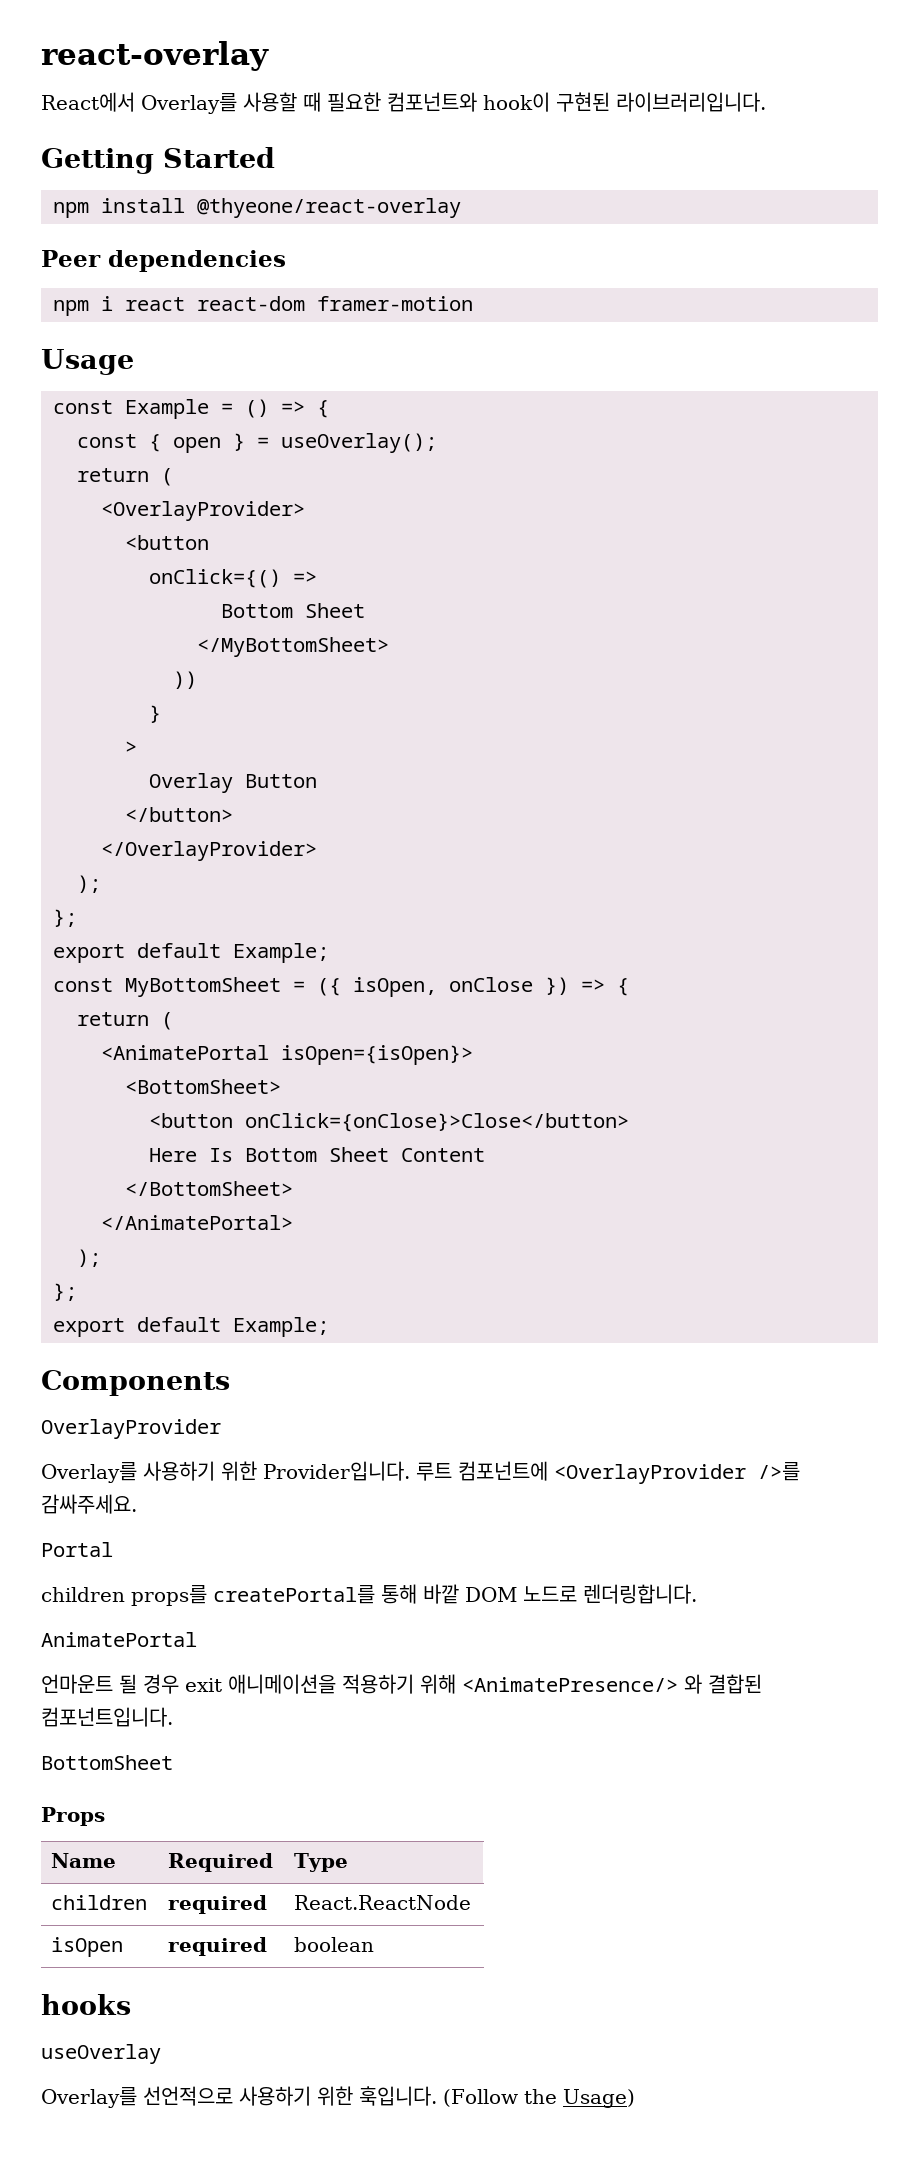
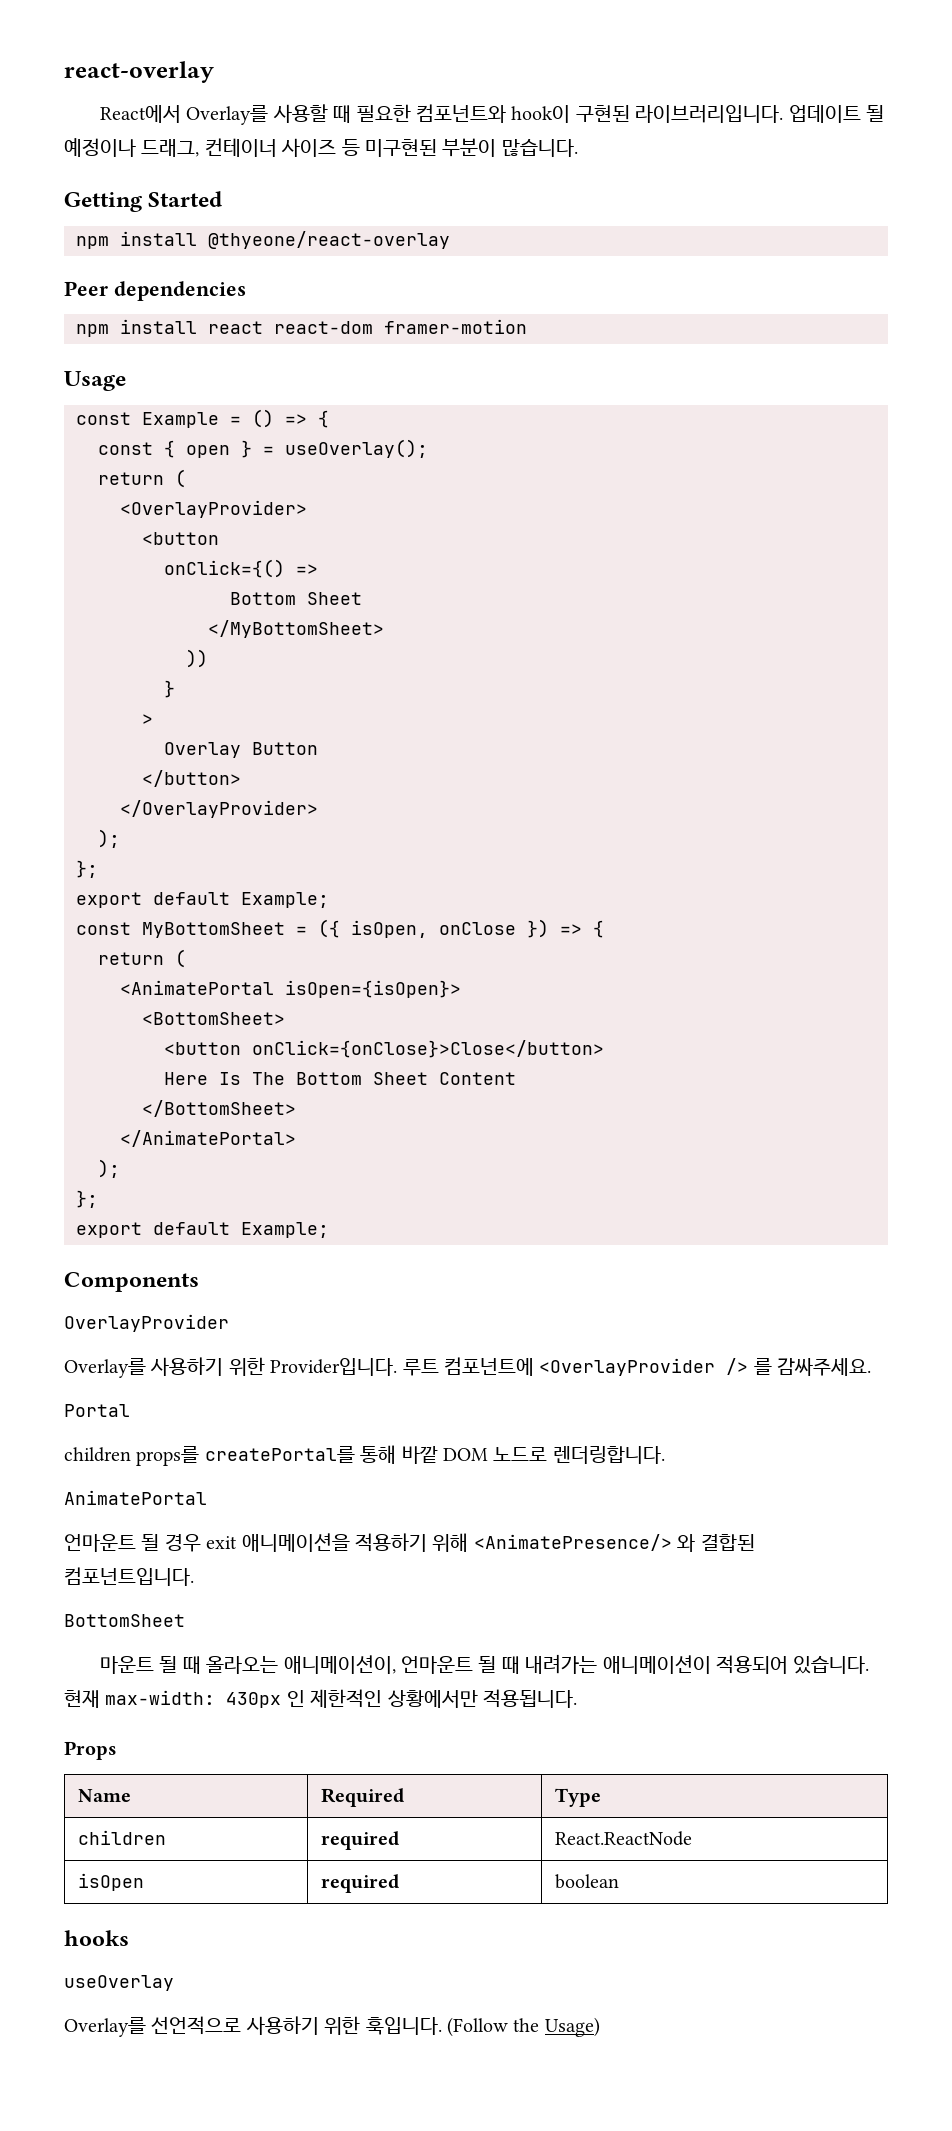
+ 업데이트 될 예정이나 드래그, 컨테이너 사이즈 등 미구현된 부분이 많습니다.
- npm i react react-dom framer-motion
+ npm install react react-dom framer-motion
- Here Is Bottom Sheet Content
+ Here Is The Bottom Sheet Content
- 루트 컴포넌트에 <OverlayProvider />를 감싸주세요.
+ 루트 컴포넌트에 <OverlayProvider /> 를 감싸주세요.
+ 마운트 될 때 올라오는 애니메이션이, 언마운트 될 때 내려가는 애니메이션이 적용되어 있습니다. 현재 max-width: 430px 인 제한적인 상황에서만 적용됩니다.

